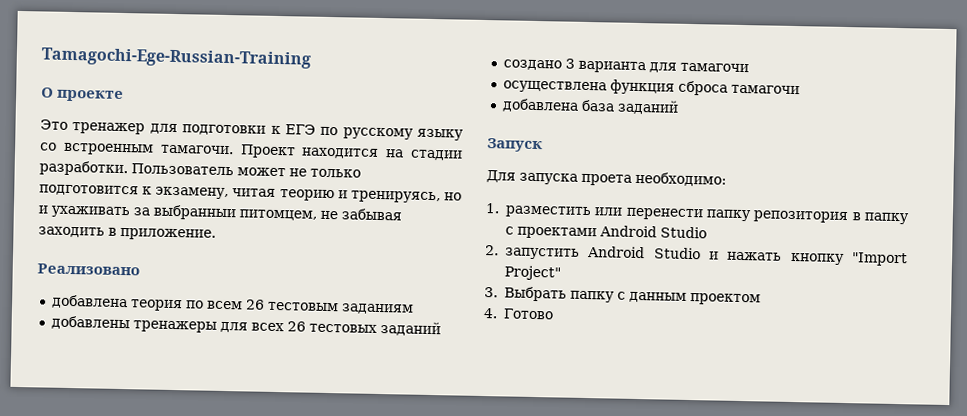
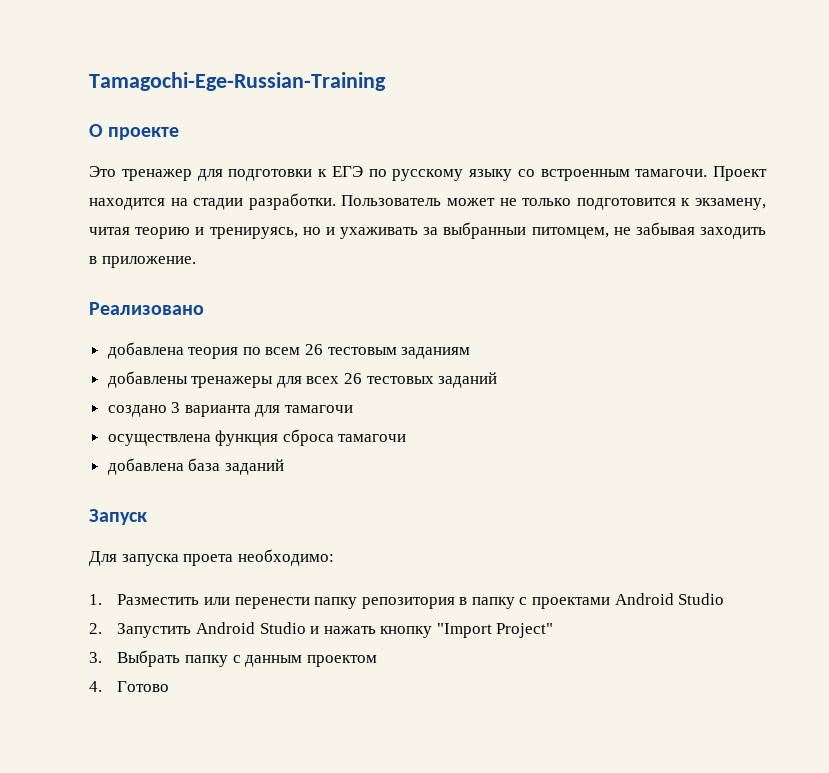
- 1. разместить или перенести папку репозитория в папку с проектами Android Studio
+ 1. Разместить или перенести папку репозитория в папку с проектами Android Studio
- 2. запустить Android Studio и нажать кнопку "Import Project"
+ 2. Запустить Android Studio и нажать кнопку "Import Project"

